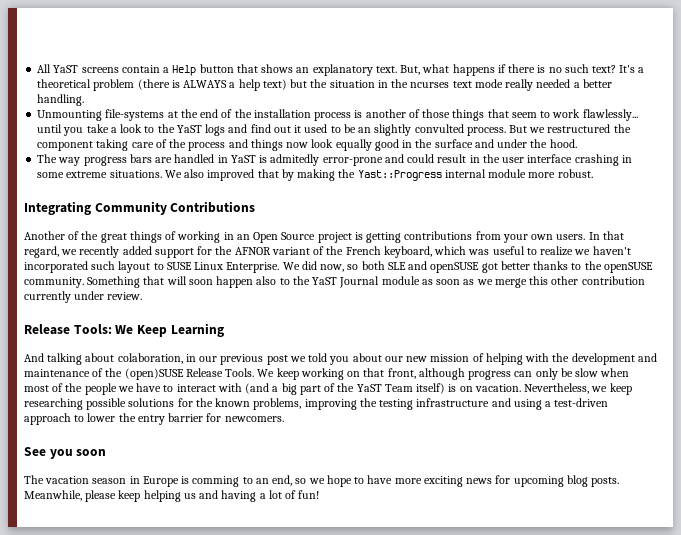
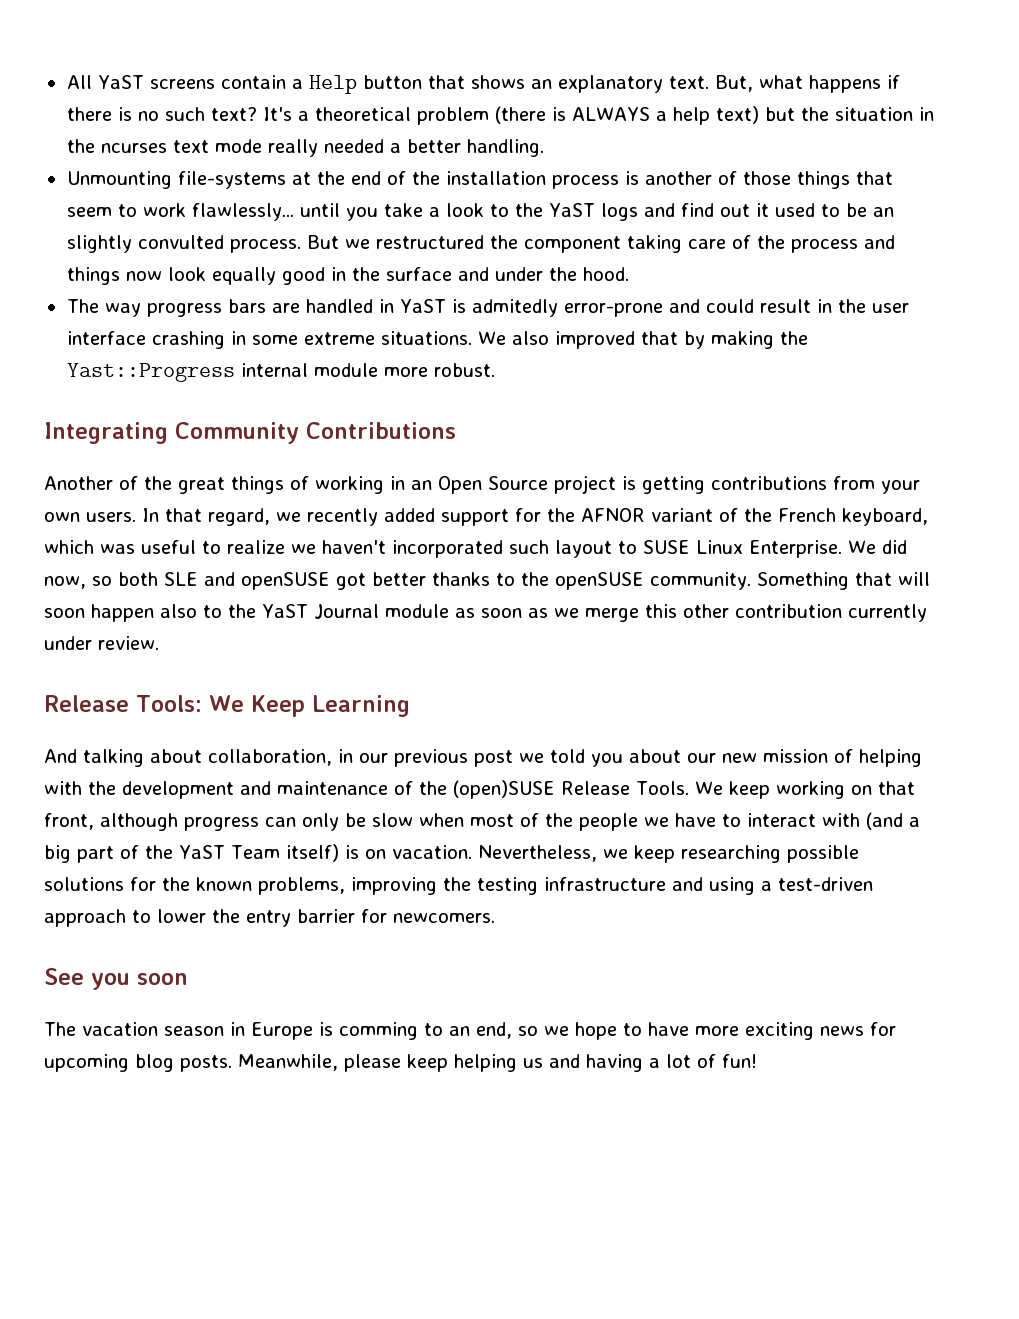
- And talking about colaboration, in our previous post we told you about our new mission of helping with the development and maintenance of the (open)SUSE Release Tools.
+ And talking about collaboration, in our previous post we told you about our new mission of helping with the development and maintenance of the (open)SUSE Release Tools.

